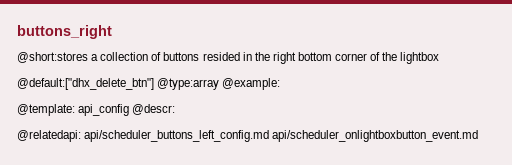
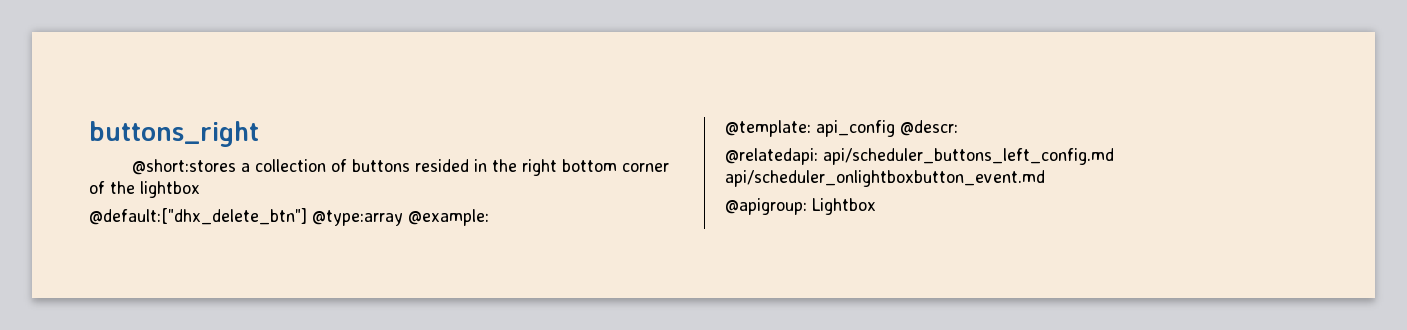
+ @apigroup: Lightbox

